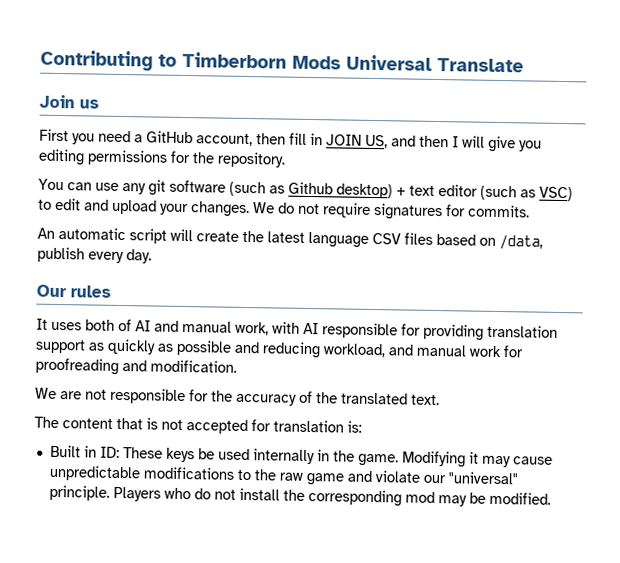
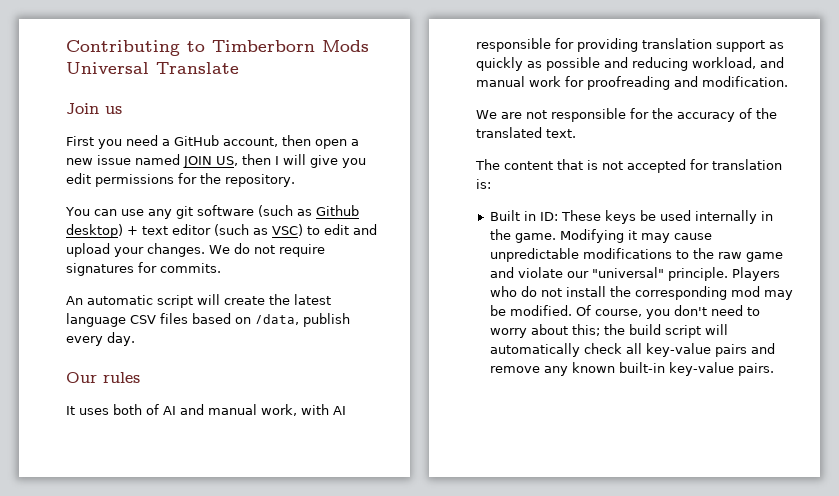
- First you need a GitHub account, then fill in JOIN US, and then I will give you editing permissions for the repository.
+ First you need a GitHub account, then open a new issue named JOIN US, then I will give you edit permissions for the repository.
+ Of course, you don't need to worry about this; the build script will automatically check all key-value pairs and remove any known built-in key-value pairs.

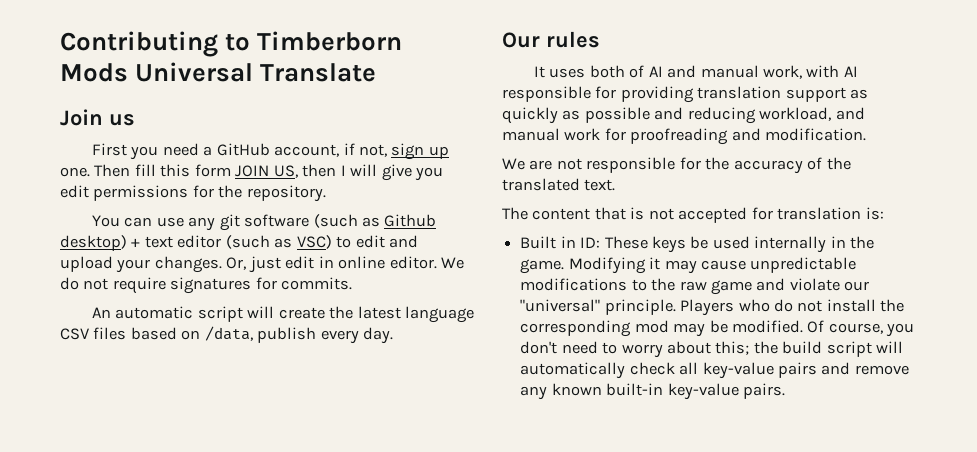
- First you need a GitHub account, then open a new issue named JOIN US, then I will give you edit permissions for the repository.
+ First you need a GitHub account, if not, sign up one. Then fill this form JOIN US, then I will give you edit permissions for the repository.
+ Or, just edit in online editor.

